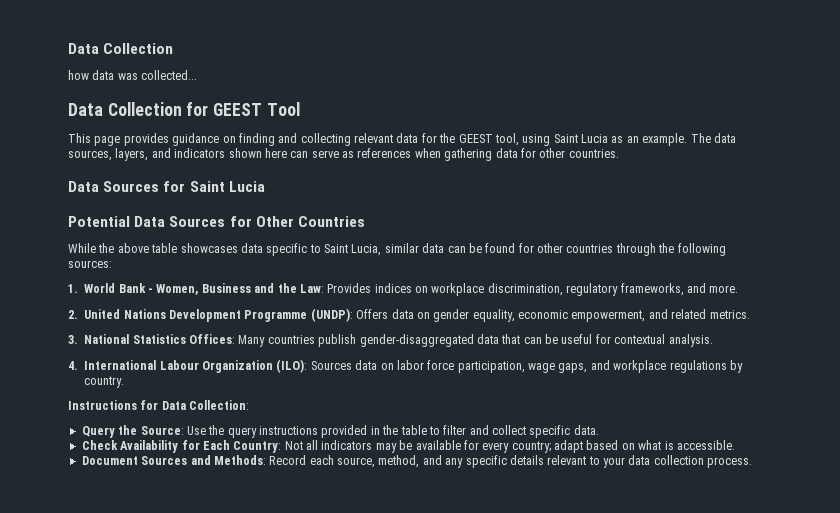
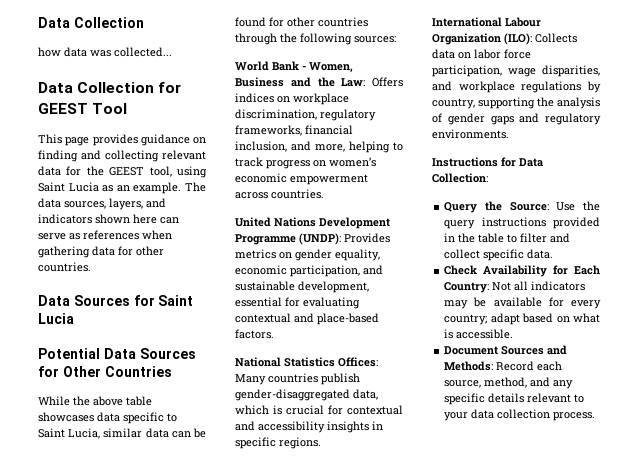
- 1. World Bank - Women, Business and the Law: Provides indices on workplace discrimination, regulatory frameworks, and more.
- 2. United Nations Development Programme (UNDP): Offers data on gender equality, economic empowerment, and related metrics.
- 3. National Statistics Offices: Many countries publish gender-disaggregated data that can be useful for contextual analysis.
- 4. International Labour Organization (ILO): Sources data on labor force participation, wage gaps, and workplace regulations by country.
+ World Bank - Women, Business and the Law: Offers indices on workplace discrimination, regulatory frameworks, financial inclusion, and more, helping to track progress on women’s economic empowerment across countries.
+ United Nations Development Programme (UNDP): Provides metrics on gender equality, economic participation, and sustainable development, essential for evaluating contextual and place-based factors.
+ National Statistics Offices: Many countries publish gender-disaggregated data, which is crucial for contextual and accessibility insights in specific regions.
+ International Labour Organization (ILO): Collects data on labor force participation, wage disparities, and workplace regulations by country, supporting the analysis of gender gaps and regulatory environments.

